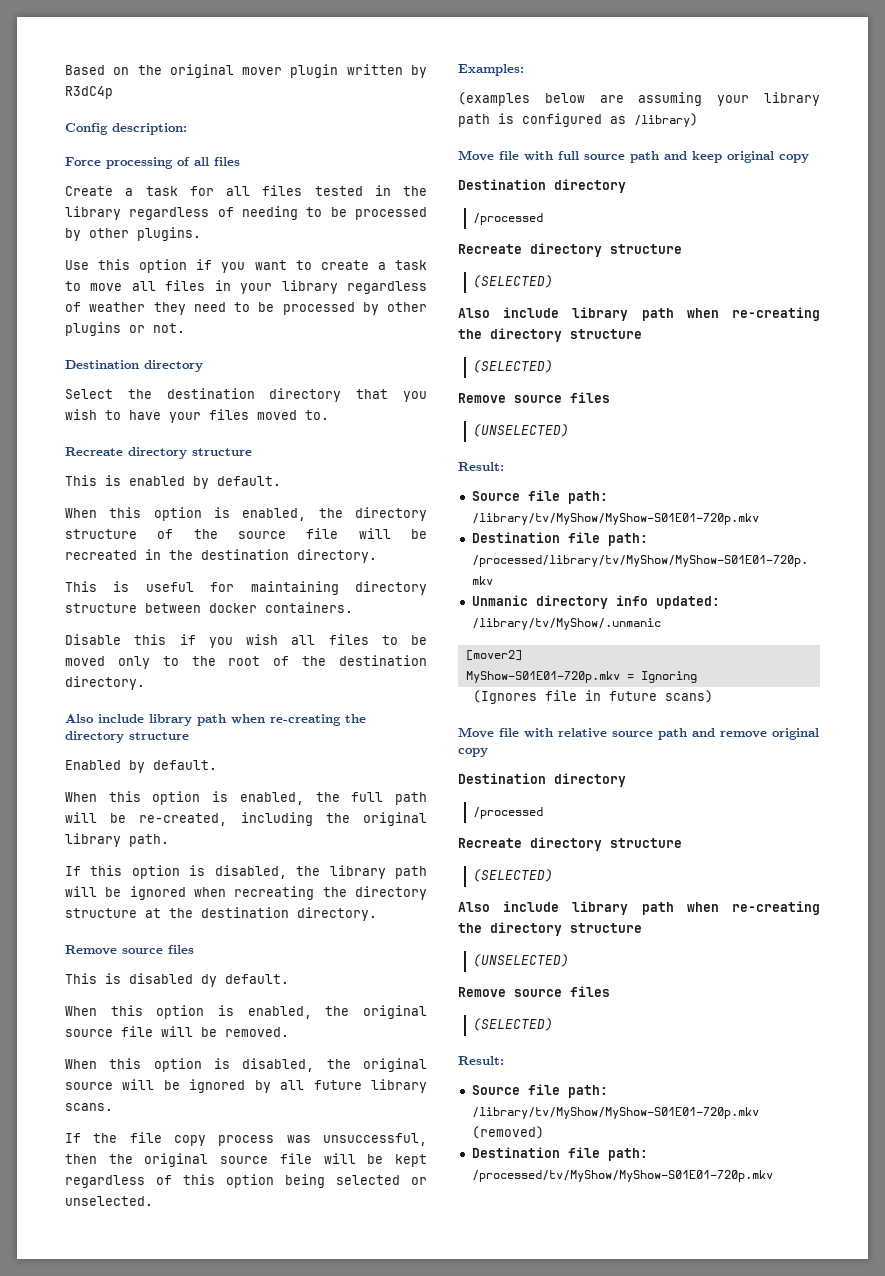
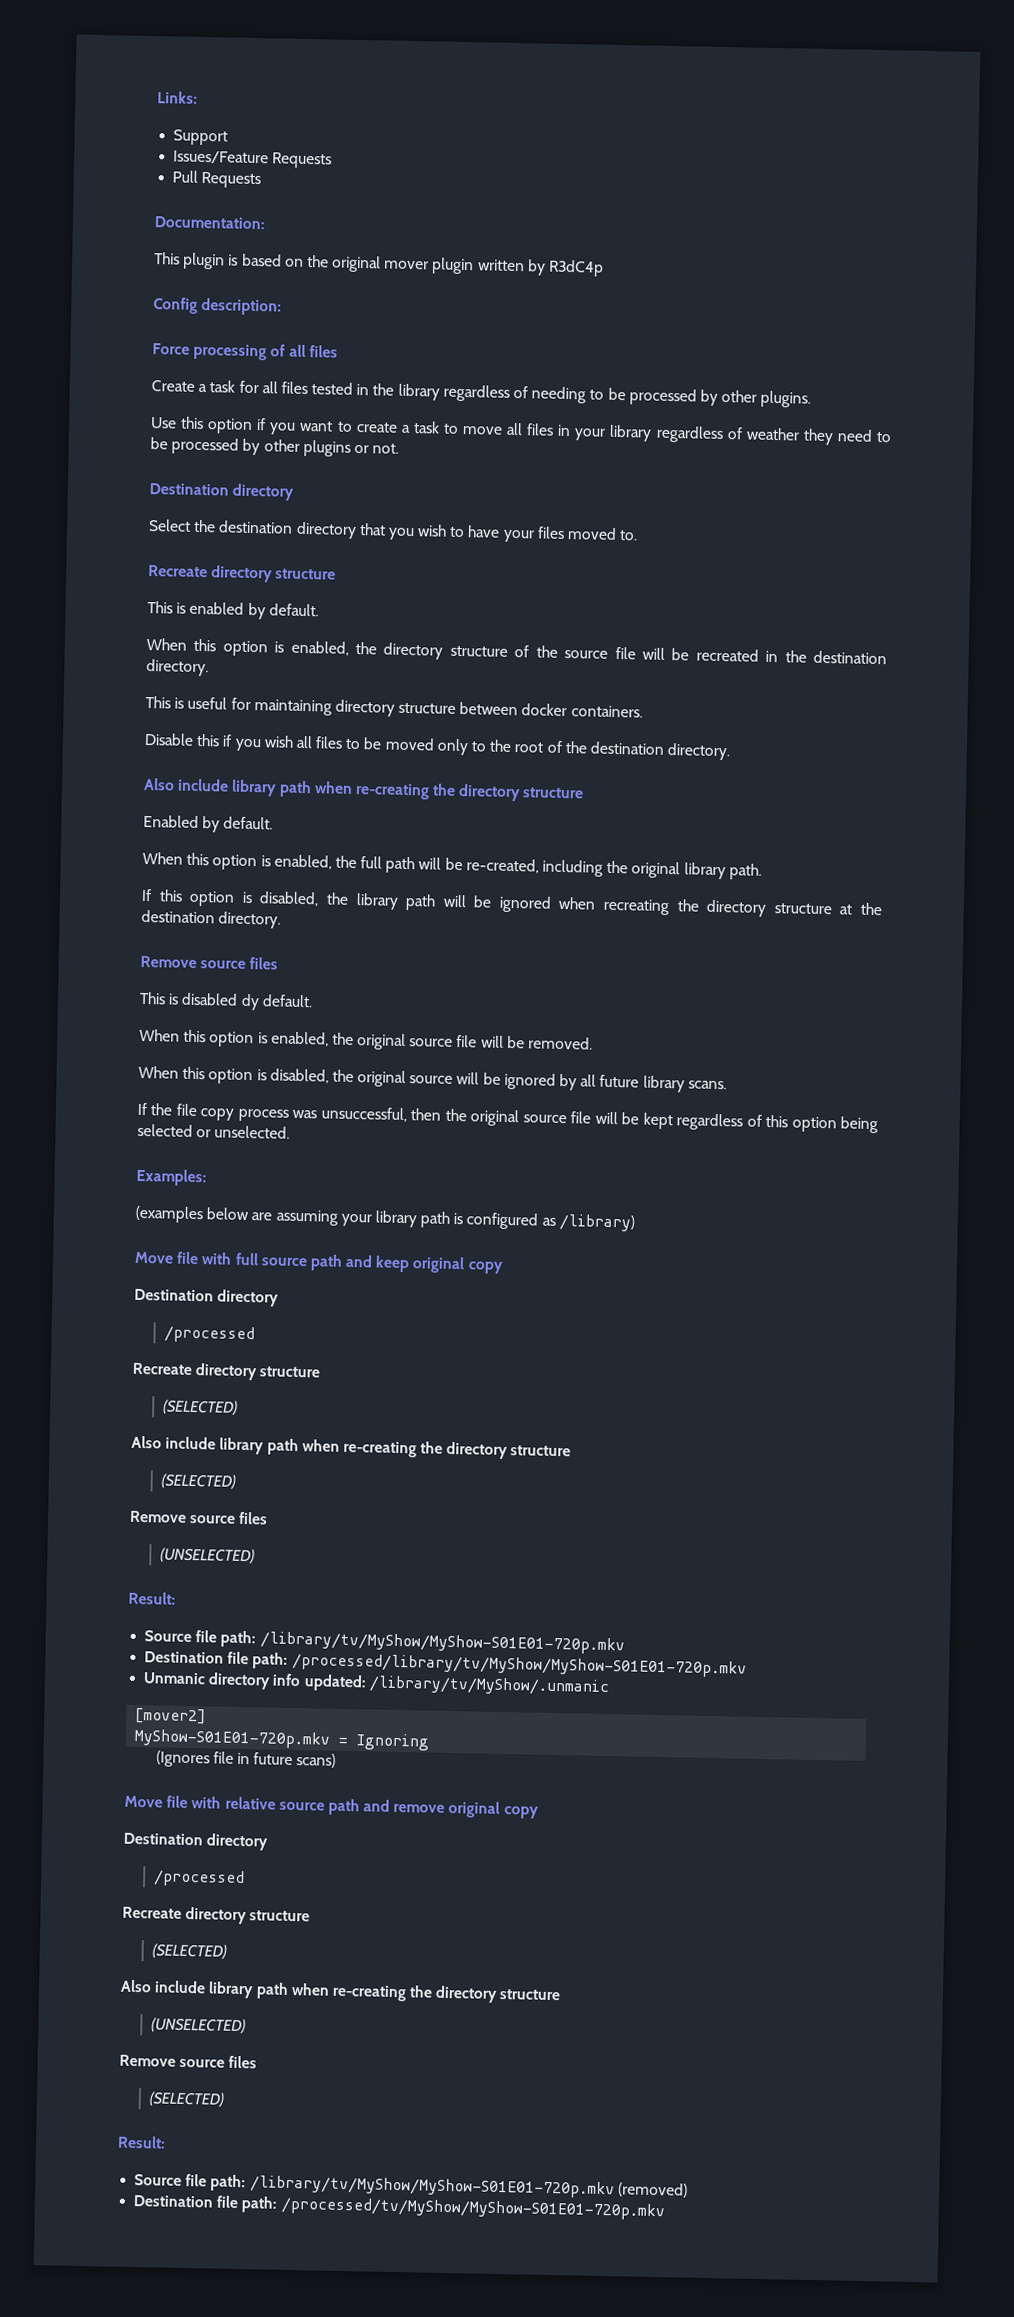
- Based on the original mover plugin written by R3dC4p
+ Links:
+ Support
+ Issues/Feature Requests
+ Pull Requests
+ Documentation:
+ This plugin is based on the original mover plugin written by R3dC4p

